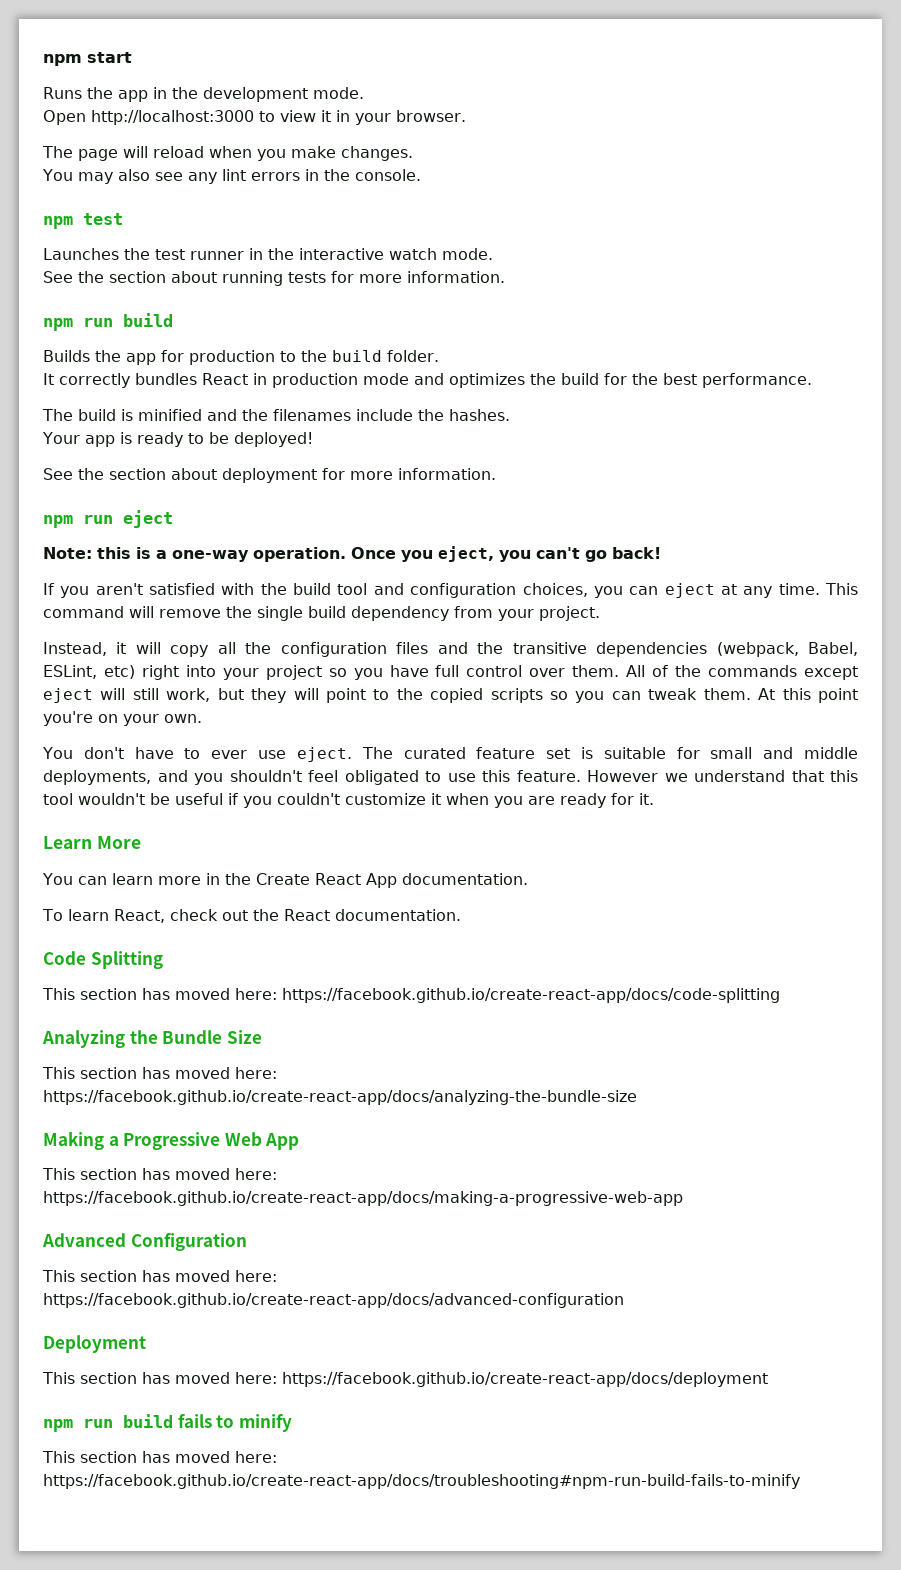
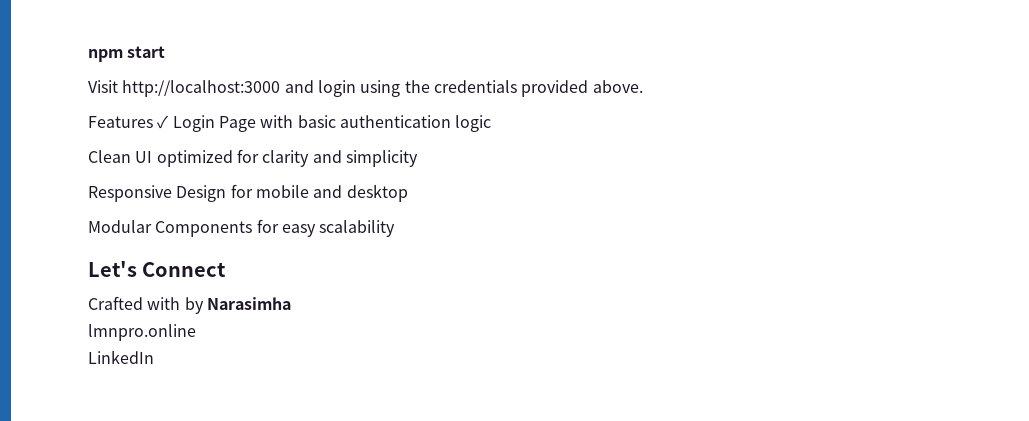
- Runs the app in the development mode.
- Open http://localhost:3000 to view it in your browser.
- The page will reload when you make changes.
- You may also see any lint errors in the console.
- npm test
- Launches the test runner in the interactive watch mode.
- See the section about running tests for more information.
- npm run build
- Builds the app for production to the build folder.
- It correctly bundles React in production mode and optimizes the build for the best performance.
- The build is minified and the filenames include the hashes.
- Your app is ready to be deployed!
- See the section about deployment for more information.
- npm run eject
- Note: this is a one-way operation. Once you eject, you can't go back!
- If you aren't satisfied with the build tool and configuration choices, you can eject at any time. This command will remove the single build dependency from your project.
- Instead, it will copy all the configuration files and the transitive dependencies (webpack, Babel, ESLint, etc) right into your project so you have full control over them. All of the commands except eject will still work, but they will point to the copied scripts so you can tweak them. At this point you're on your own.
- You don't have to ever use eject. The curated feature set is suitable for small and middle deployments, and you shouldn't feel obligated to use this feature. However we understand that this tool wouldn't be useful if you couldn't customize it when you are ready for it.
- Learn More
- You can learn more in the Create React App documentation.
- To learn React, check out the React documentation.
- Code Splitting
- This section has moved here: https://facebook.github.io/create-react-app/docs/code-splitting
- Analyzing the Bundle Size
- This section has moved here: https://facebook.github.io/create-react-app/docs/analyzing-the-bundle-size
- Making a Progressive Web App
- This section has moved here: https://facebook.github.io/create-react-app/docs/making-a-progressive-web-app
- Advanced Configuration
- This section has moved here: https://facebook.github.io/create-react-app/docs/advanced-configuration
- Deployment
- This section has moved here: https://facebook.github.io/create-react-app/docs/deployment
- npm run build fails to minify
- This section has moved here: https://facebook.github.io/create-react-app/docs/troubleshooting#npm-run-build-fails-to-minify
+ Visit http://localhost:3000 and login using the credentials provided above.
+ Features ✓ Login Page with basic authentication logic
+ Clean UI optimized for clarity and simplicity
+ Responsive Design for mobile and desktop
+ Modular Components for easy scalability
+ Let's Connect
+ Crafted with by Narasimha
+ lmnpro.online
+ LinkedIn

